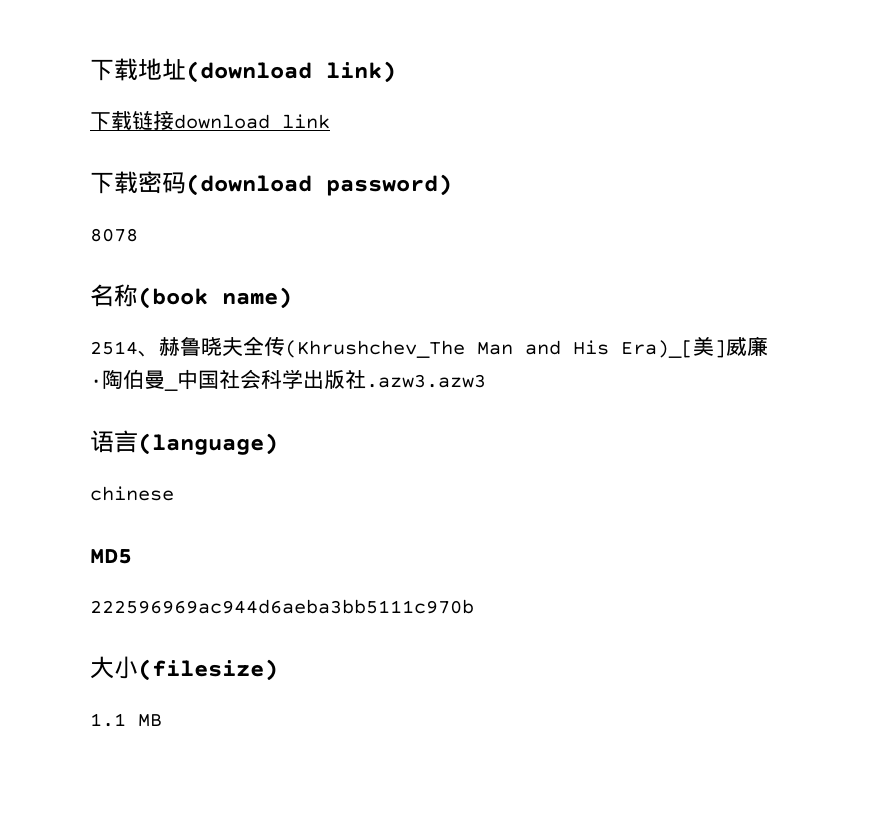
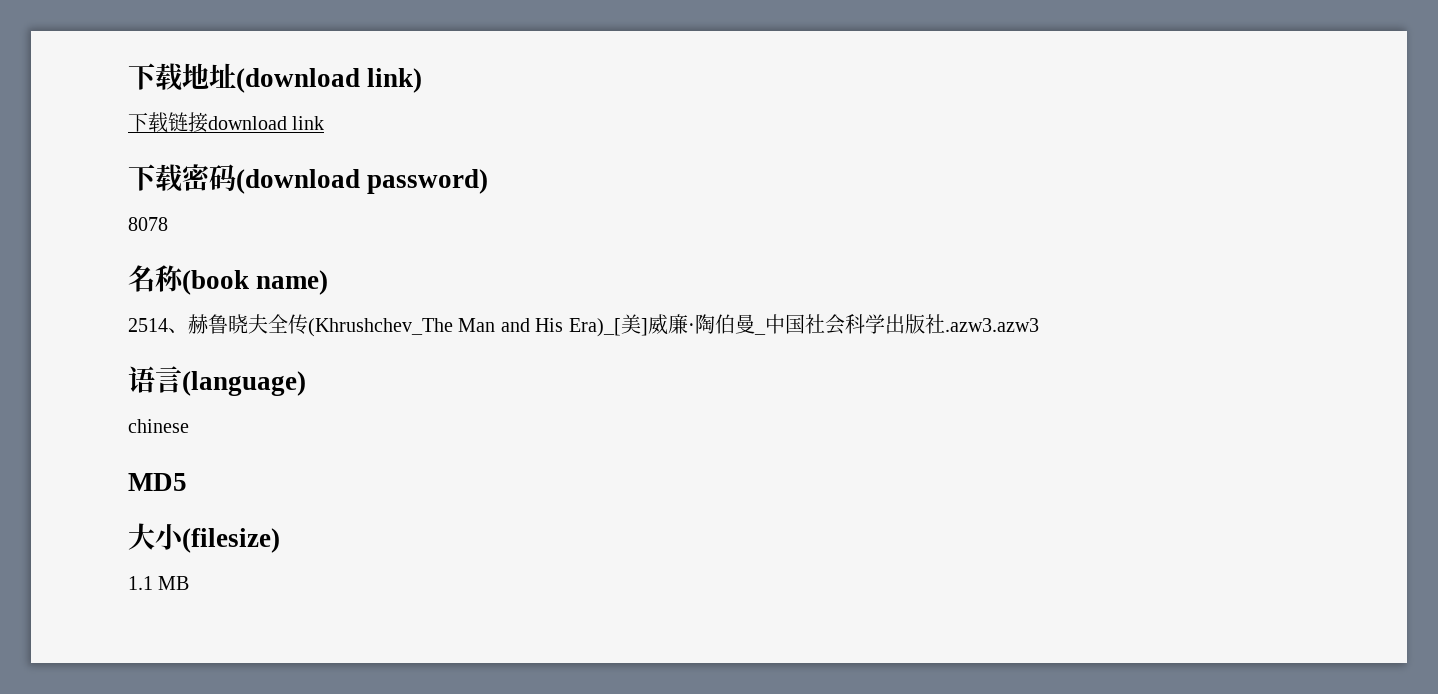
- 222596969ac944d6aeba3bb5111c970b

